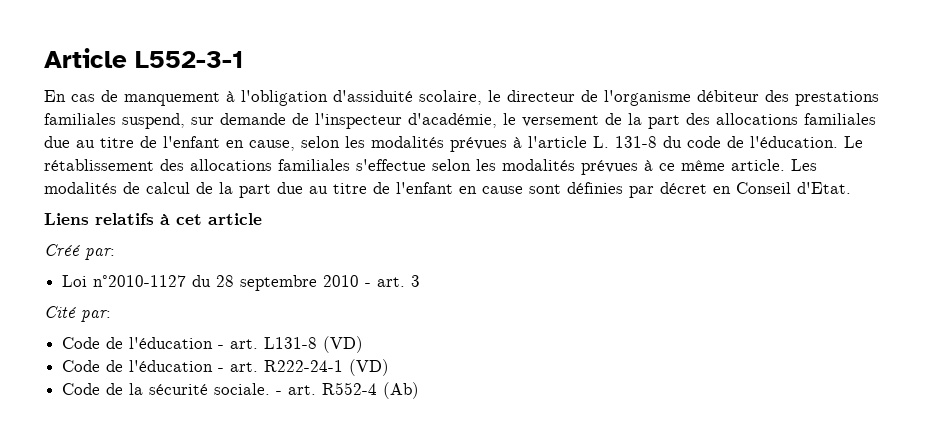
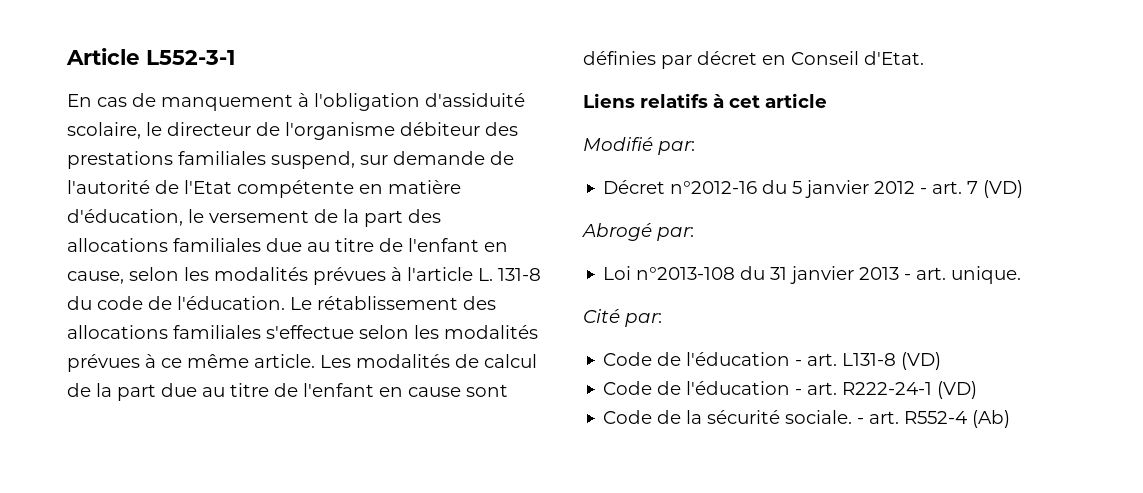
- En cas de manquement à l'obligation d'assiduité scolaire, le directeur de l'organisme débiteur des prestations familiales suspend, sur demande de l'inspecteur d'académie, le versement de la part des allocations familiales due au titre de l'enfant en cause, selon les modalités prévues à l'article L. 131-8 du code de l'éducation.
+ En cas de manquement à l'obligation d'assiduité scolaire, le directeur de l'organisme débiteur des prestations familiales suspend, sur demande de l'autorité de l'Etat compétente en matière d'éducation, le versement de la part des allocations familiales due au titre de l'enfant en cause, selon les modalités prévues à l'article L. 131-8 du code de l'éducation.
- Créé par:
- Loi n°2010-1127 du 28 septembre 2010 - art. 3
+ Modifié par:
+ Décret n°2012-16 du 5 janvier 2012 - art. 7 (VD)
+ Abrogé par:
+ Loi n°2013-108 du 31 janvier 2013 - art. unique.

